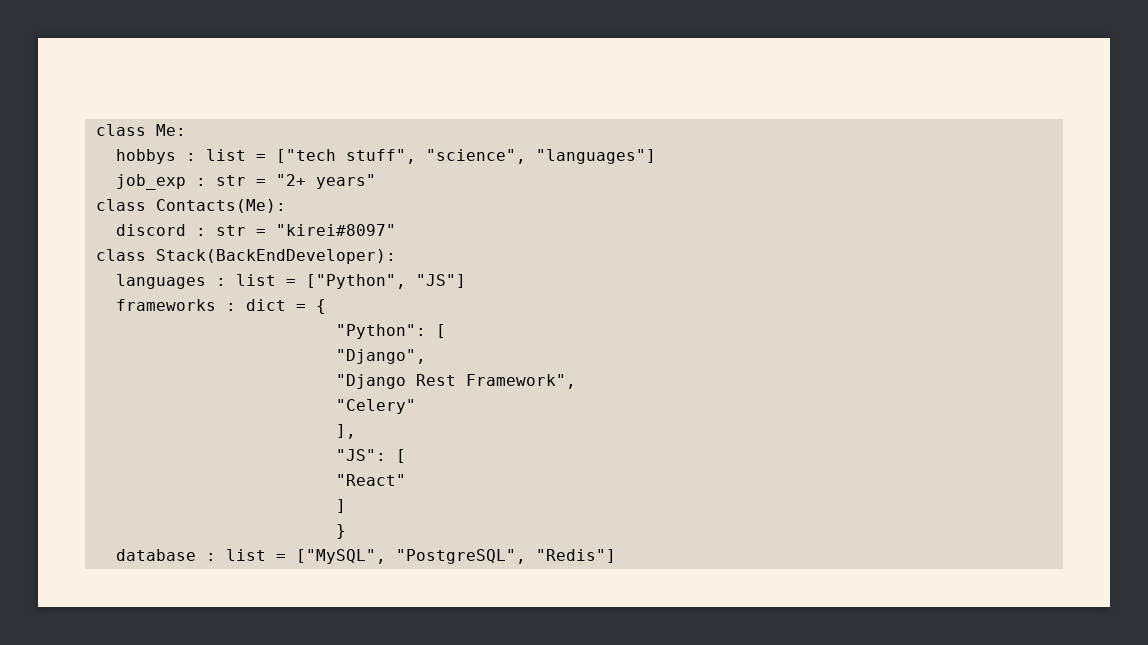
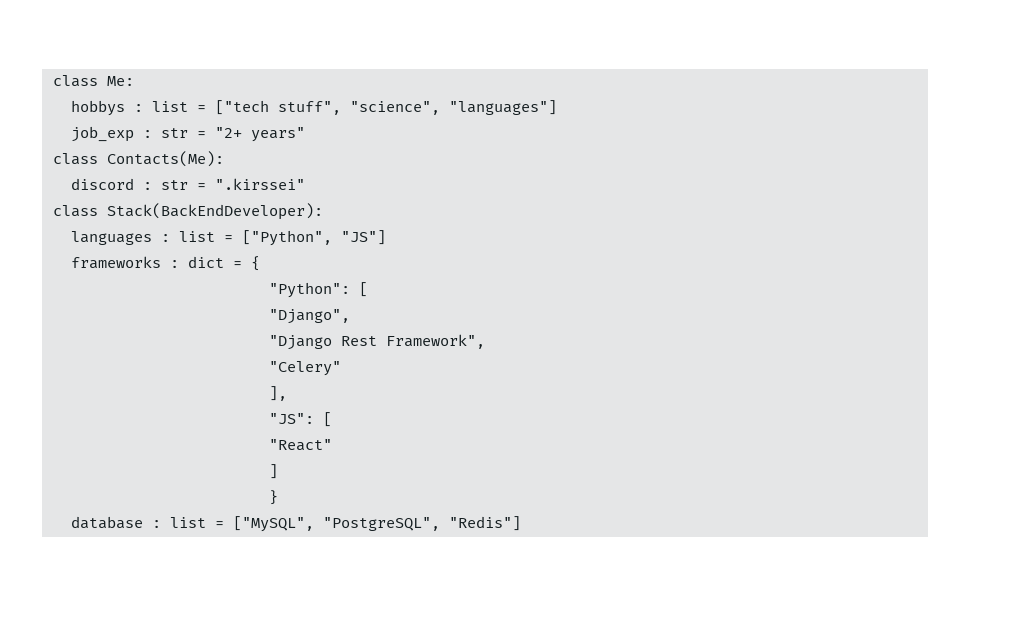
- discord : str = "kirei#8097"
+ discord : str = ".kirssei"

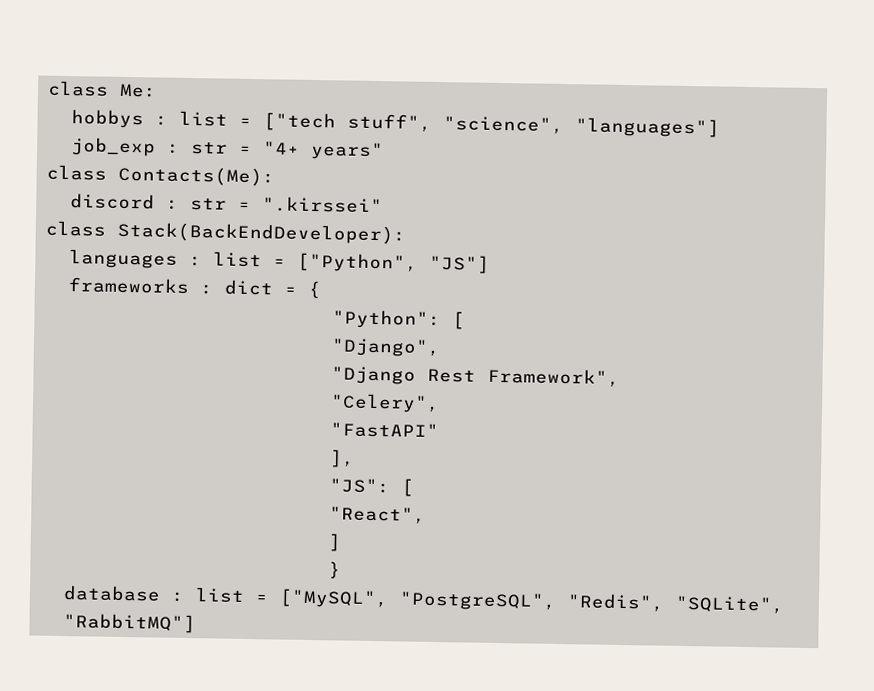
- job_exp : str = "2+ years"
+ job_exp : str = "4+ years"
- "Celery"
+ "Celery",
+ "FastAPI"
- "React"
+ "React",
- database : list = ["MySQL", "PostgreSQL", "Redis"]
+ database : list = ["MySQL", "PostgreSQL", "Redis", "SQLite", "RabbitMQ"]

